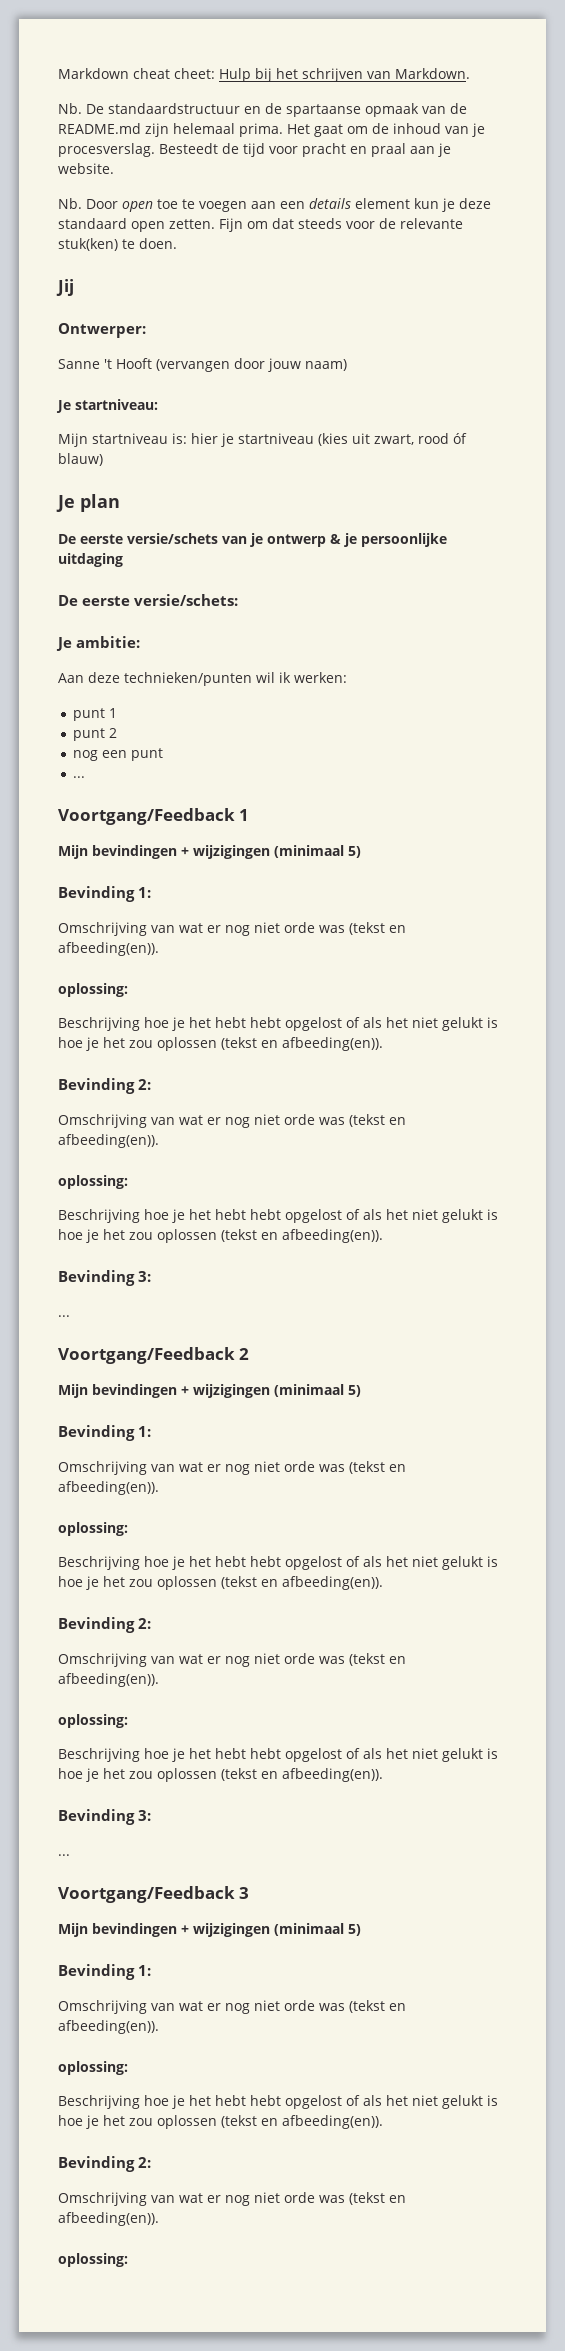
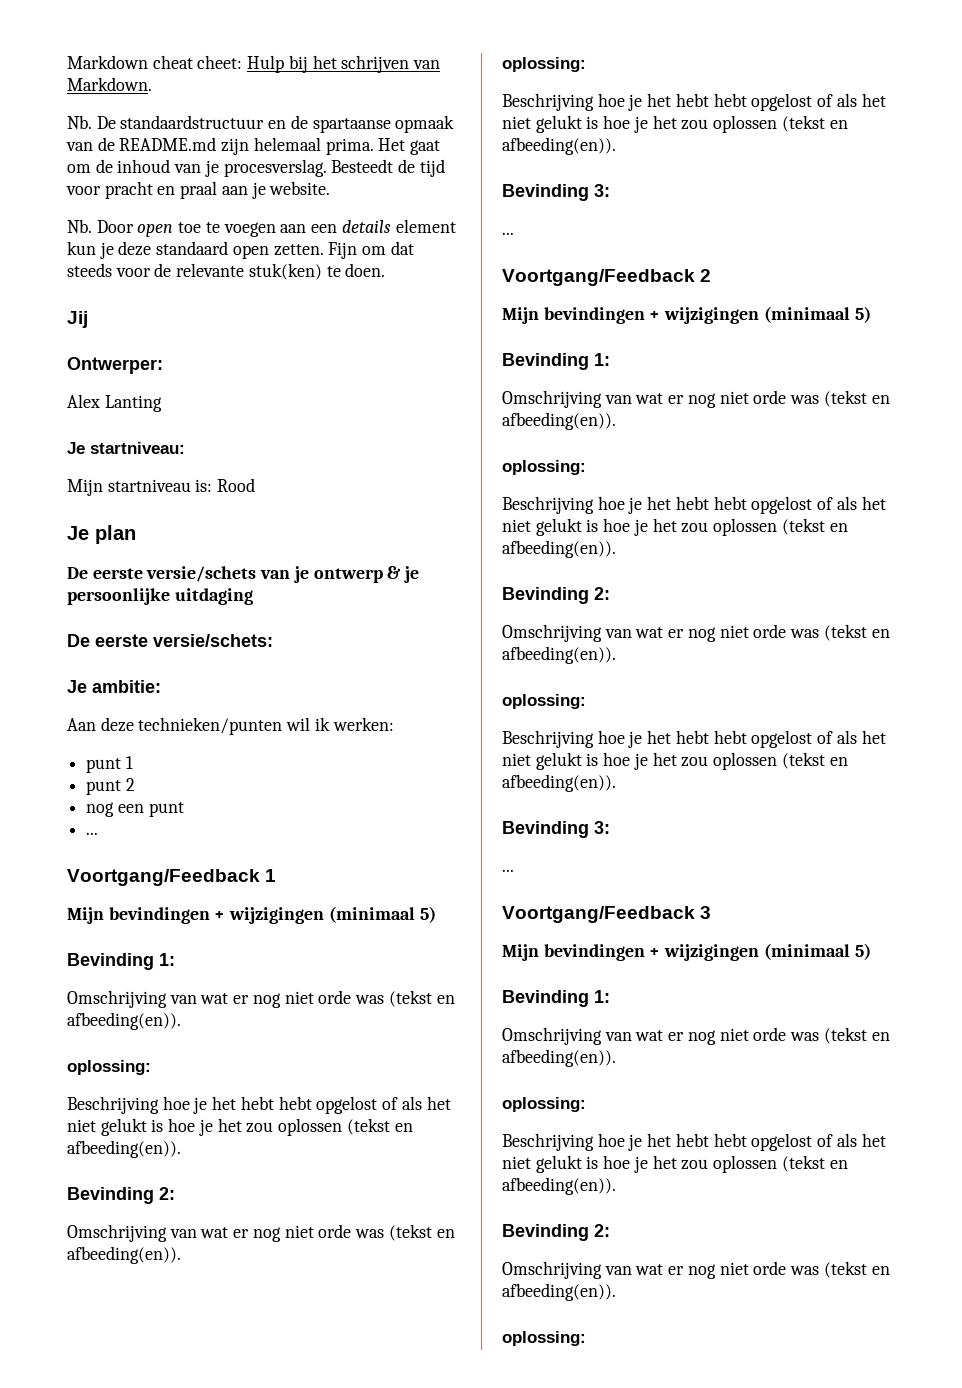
- Sanne 't Hooft (vervangen door jouw naam)
+ Alex Lanting
- Mijn startniveau is: hier je startniveau (kies uit zwart, rood óf blauw)
+ Mijn startniveau is: Rood

